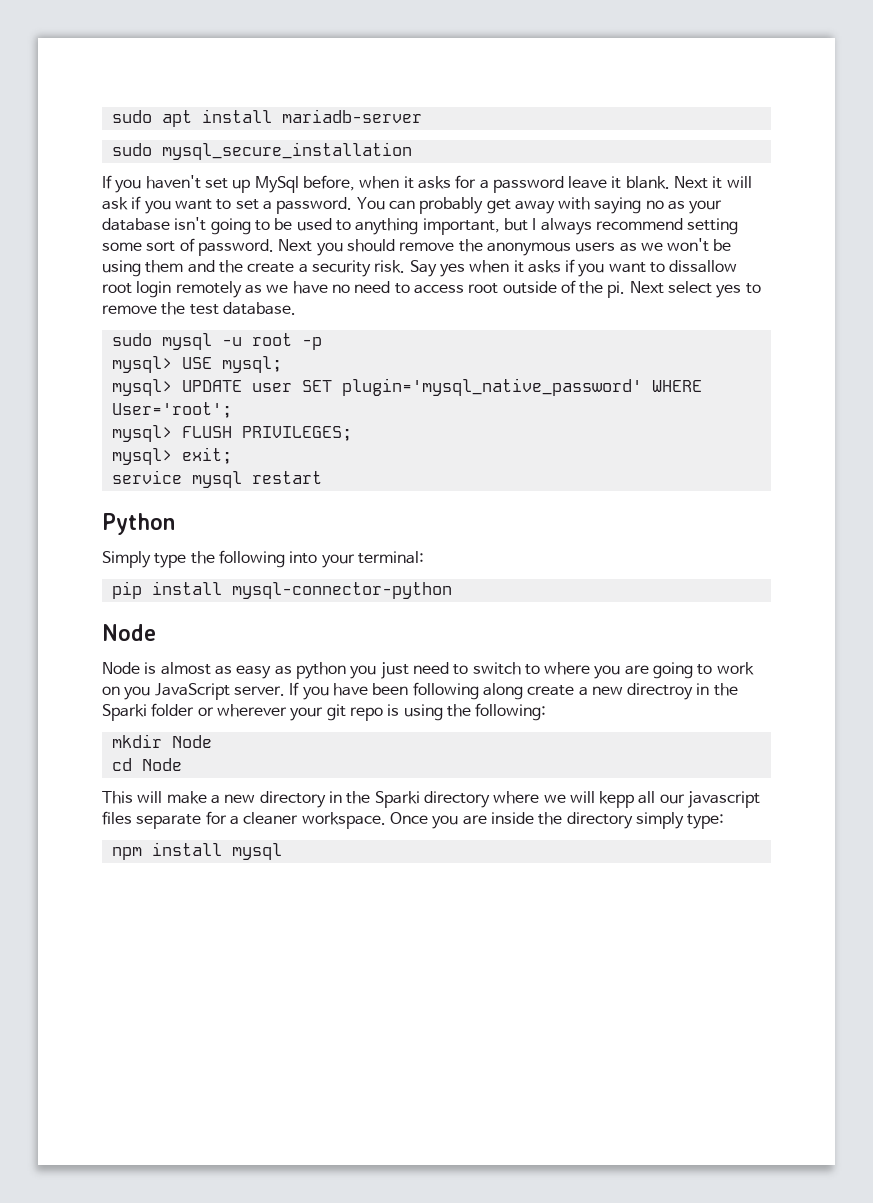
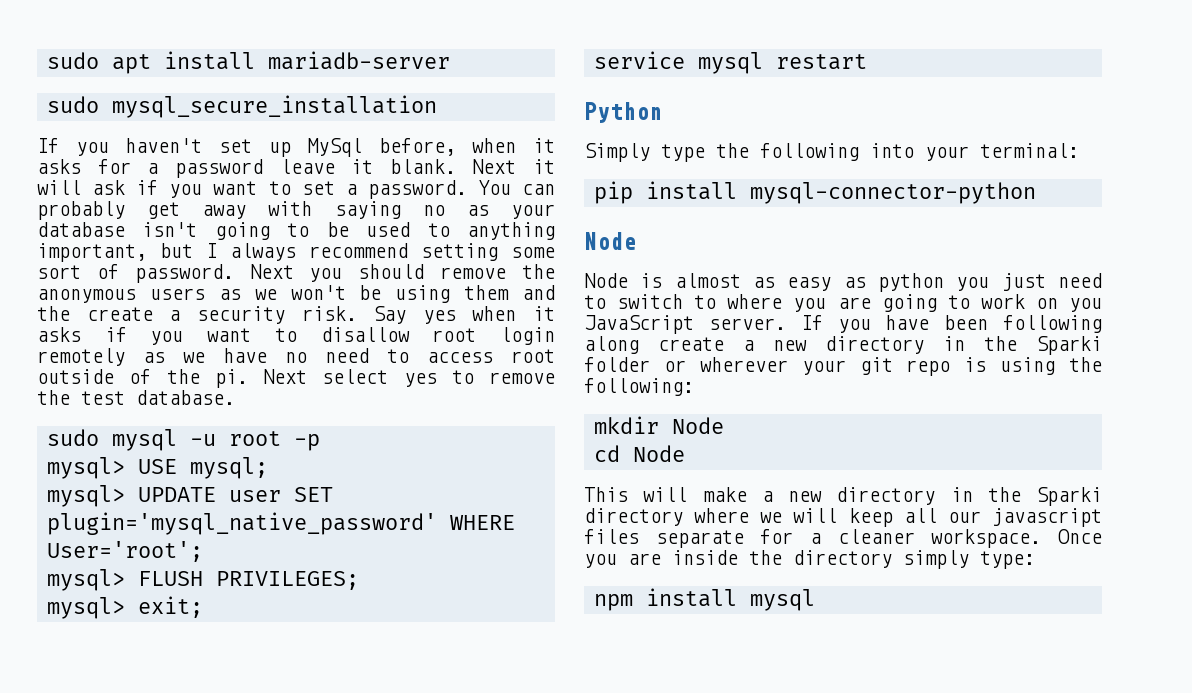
- Say yes when it asks if you want to dissallow root login remotely as we have no need to access root outside of the pi.
+ Say yes when it asks if you want to disallow root login remotely as we have no need to access root outside of the pi.
- If you have been following along create a new directroy in the Sparki folder or wherever your git repo is using the following:
+ If you have been following along create a new directory in the Sparki folder or wherever your git repo is using the following:
- This will make a new directory in the Sparki directory where we will kepp all our javascript files separate for a cleaner workspace.
+ This will make a new directory in the Sparki directory where we will keep all our javascript files separate for a cleaner workspace.

